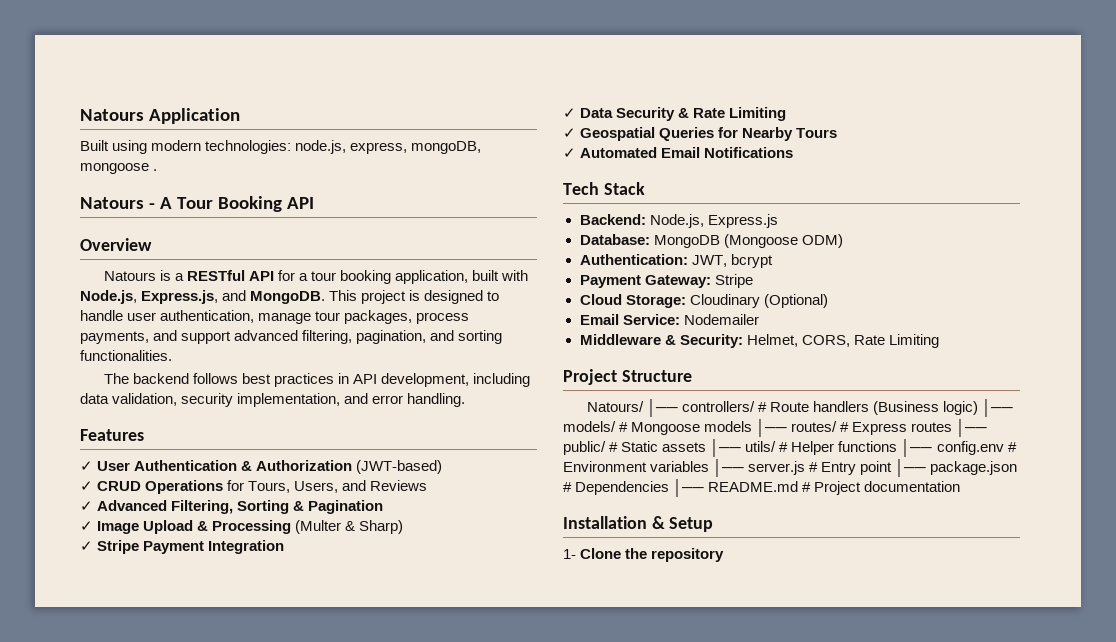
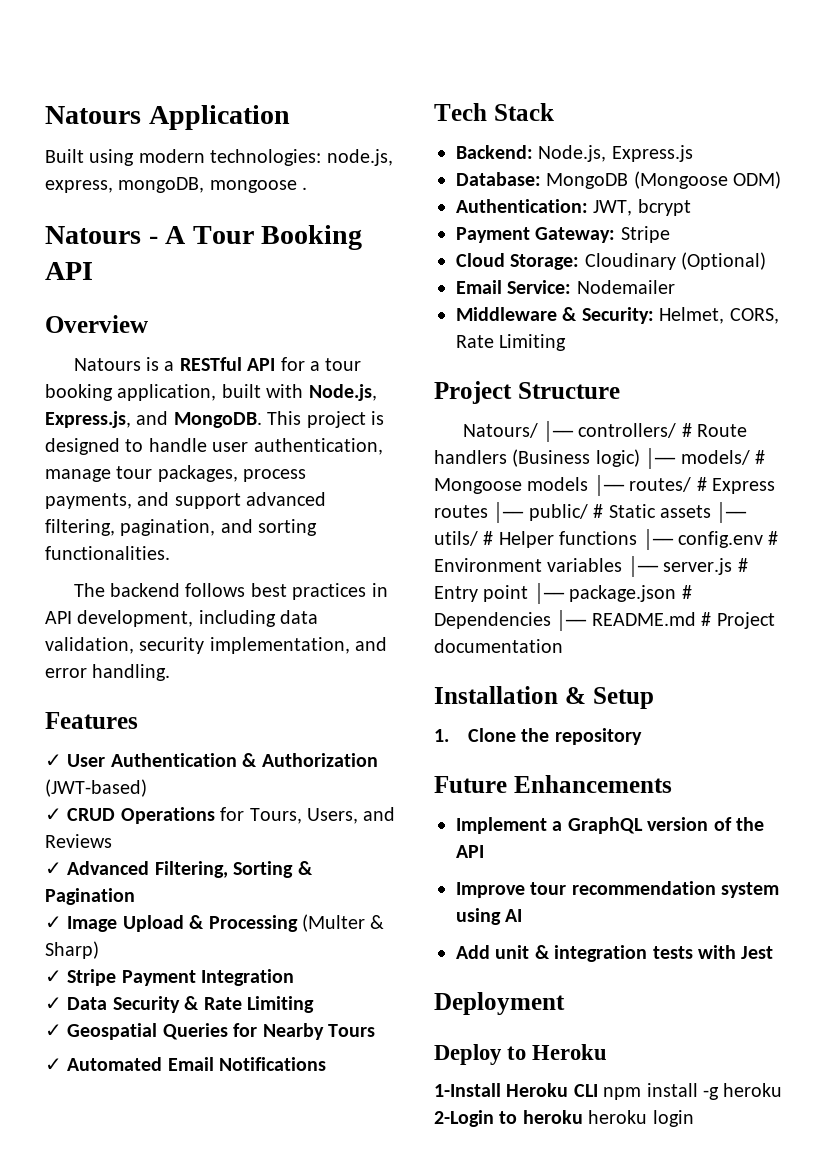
- 1- Clone the repository
+ 1. Clone the repository
+ Future Enhancements
+ Implement a GraphQL version of the API
+ Improve tour recommendation system using AI
+ Add unit & integration tests with Jest
+ Deployment
+ Deploy to Heroku
+ 1-Install Heroku CLI npm install -g heroku 2-Login to heroku heroku login

